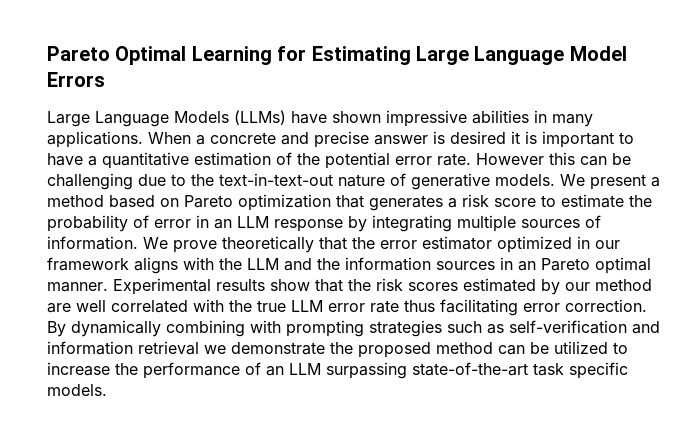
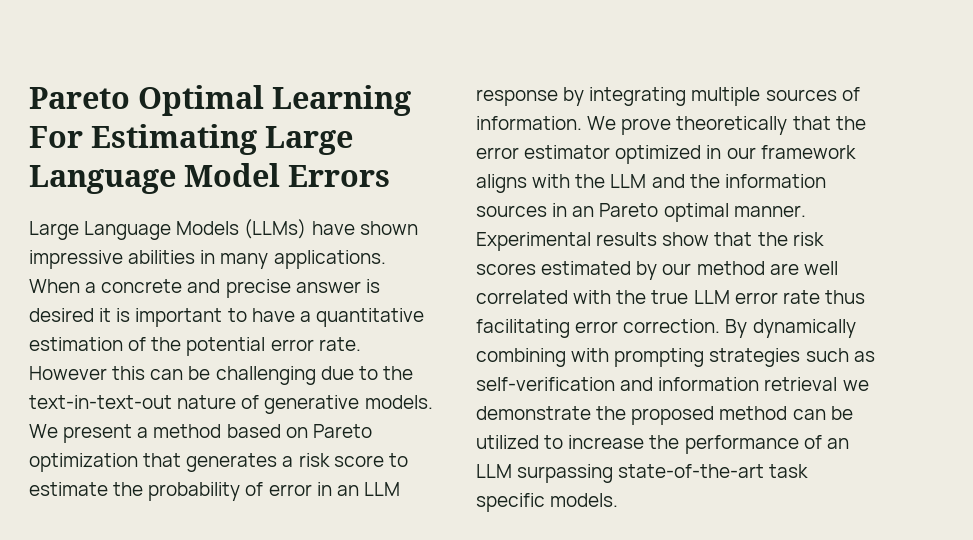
- Pareto Optimal Learning for Estimating Large Language Model Errors
+ Pareto Optimal Learning For Estimating Large Language Model Errors

